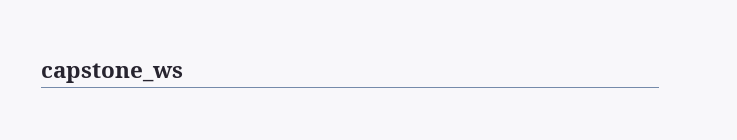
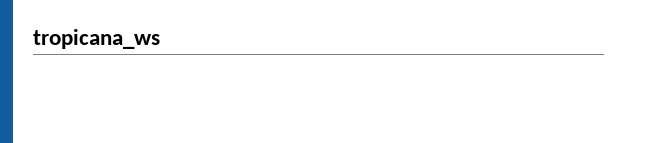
- capstone_ws
+ tropicana_ws

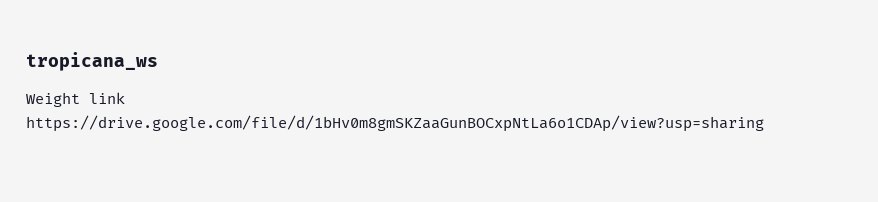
+ Weight link https://drive.google.com/file/d/1bHv0m8gmSKZaaGunBOCxpNtLa6o1CDAp/view?usp=sharing

